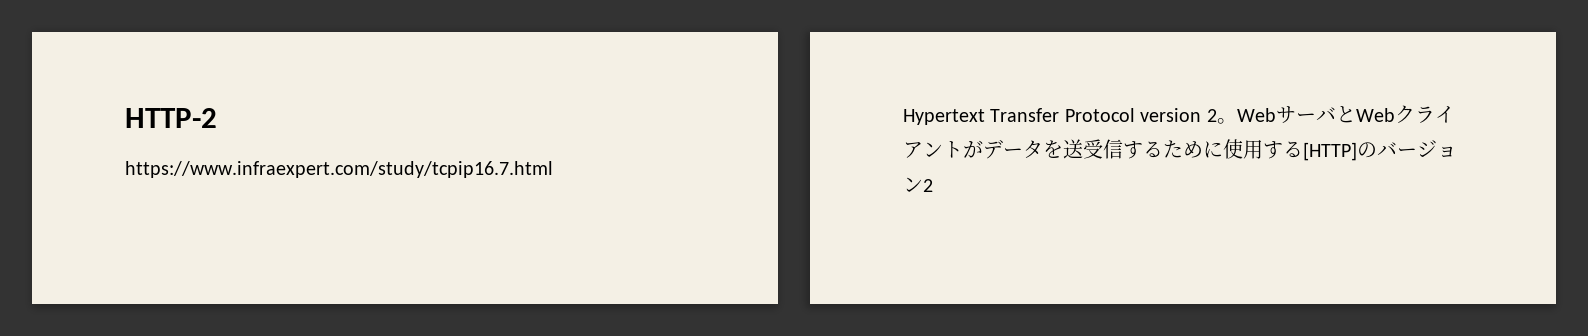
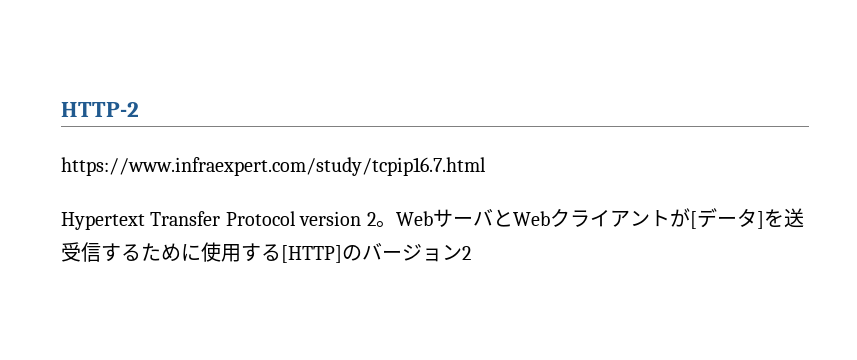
- WebサーバとWebクライアントがデータを送受信するために使用する[HTTP]のバージョン2
+ WebサーバとWebクライアントが[データ]を送受信するために使用する[HTTP]のバージョン2

